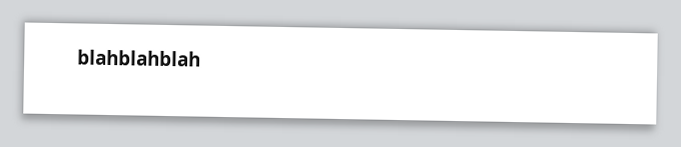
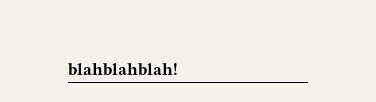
- blahblahblah
+ blahblahblah!

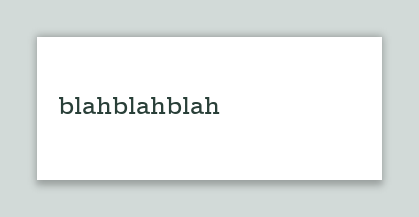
- blahblahblah!
+ blahblahblah

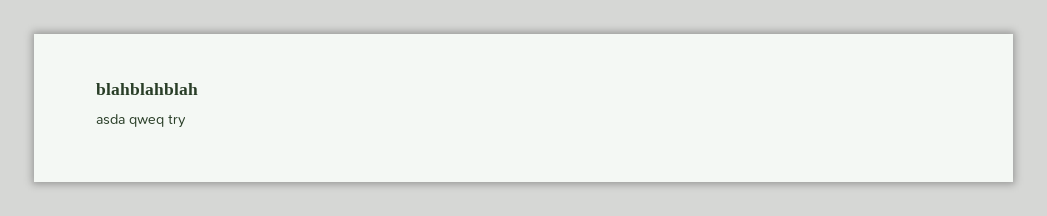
+ asda qweq try

